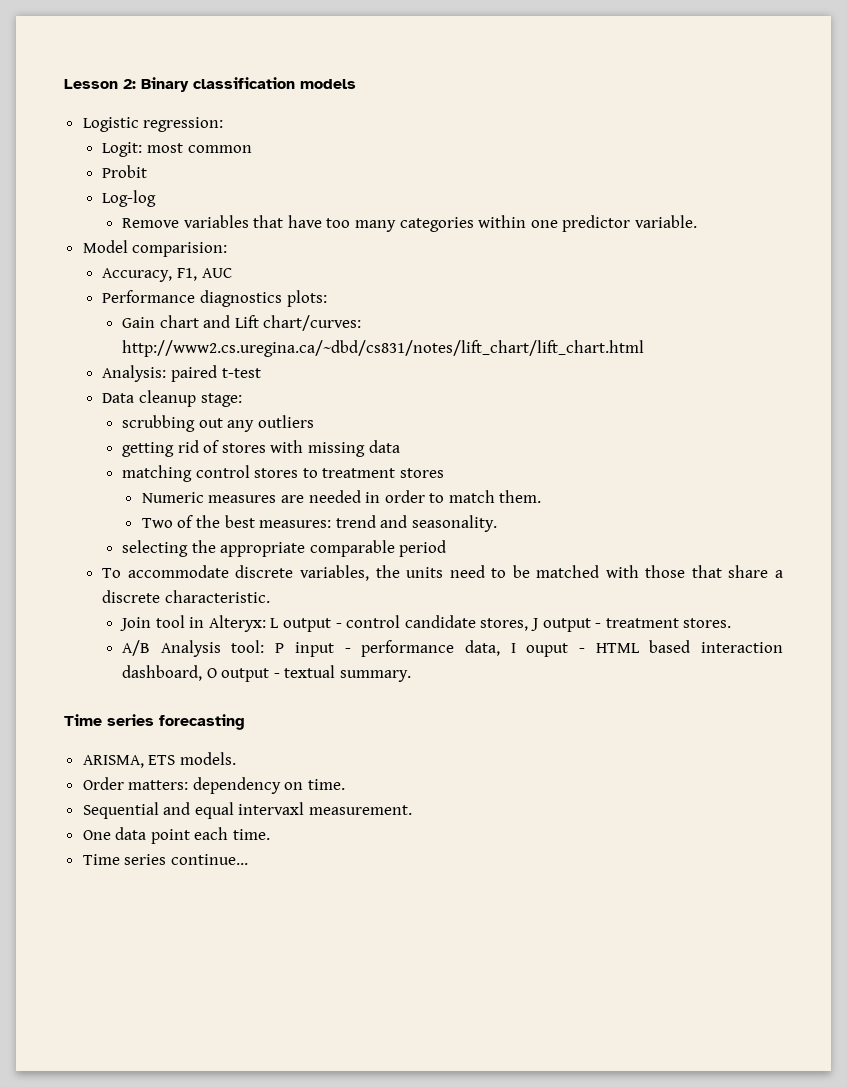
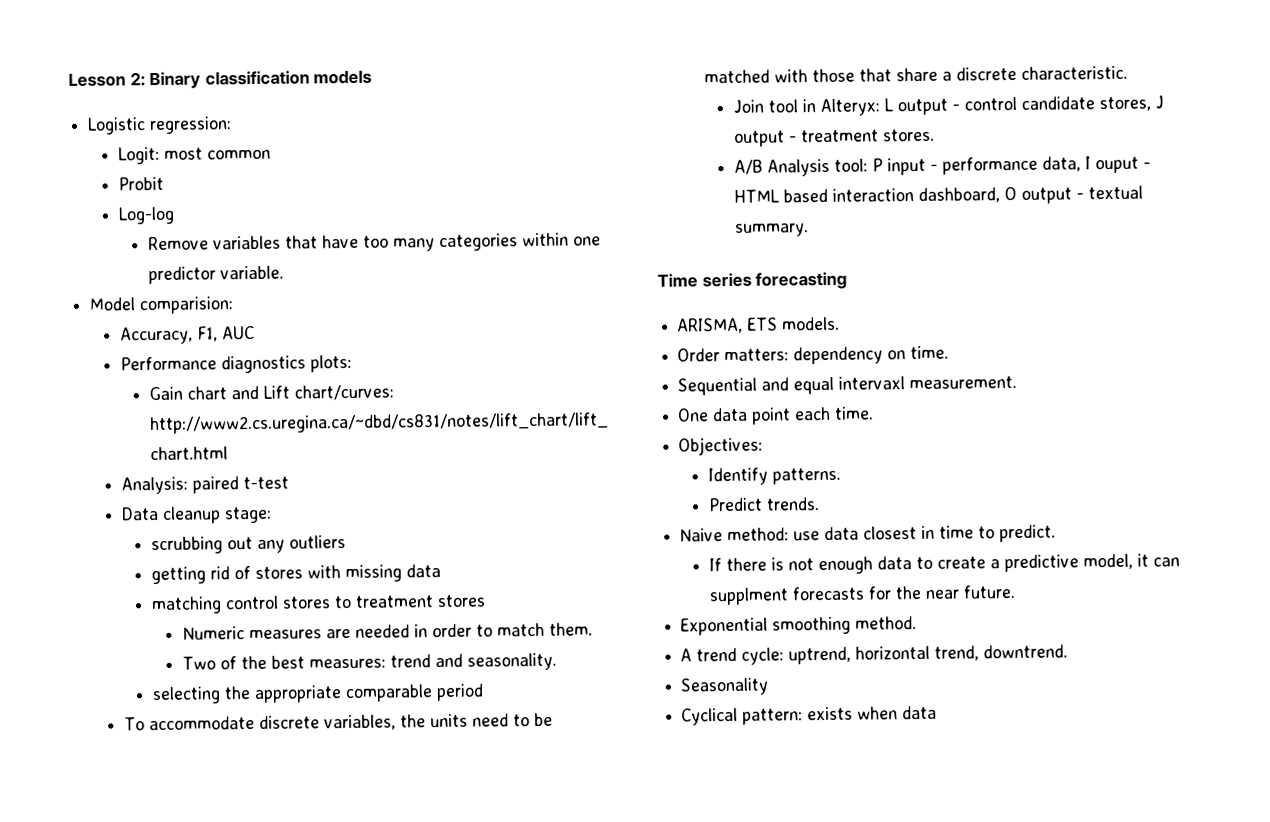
- Time series continue...
+ Objectives:
+ Identify patterns.
+ Predict trends.
+ Naive method: use data closest in time to predict.
+ If there is not enough data to create a predictive model, it can supplment forecasts for the near future.
+ Exponential smoothing method.
+ A trend cycle: uptrend, horizontal trend, downtrend.
+ Seasonality
+ Cyclical pattern: exists when data

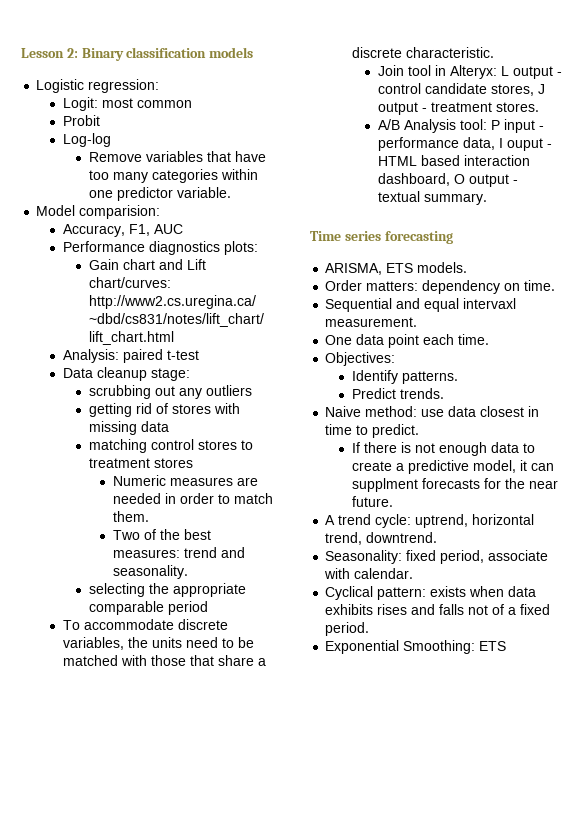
- Exponential smoothing method.
- Seasonality
+ Seasonality: fixed period, associate with calendar.
- Cyclical pattern: exists when data
+ Cyclical pattern: exists when data exhibits rises and falls not of a fixed period.
+ Exponential Smoothing: ETS

